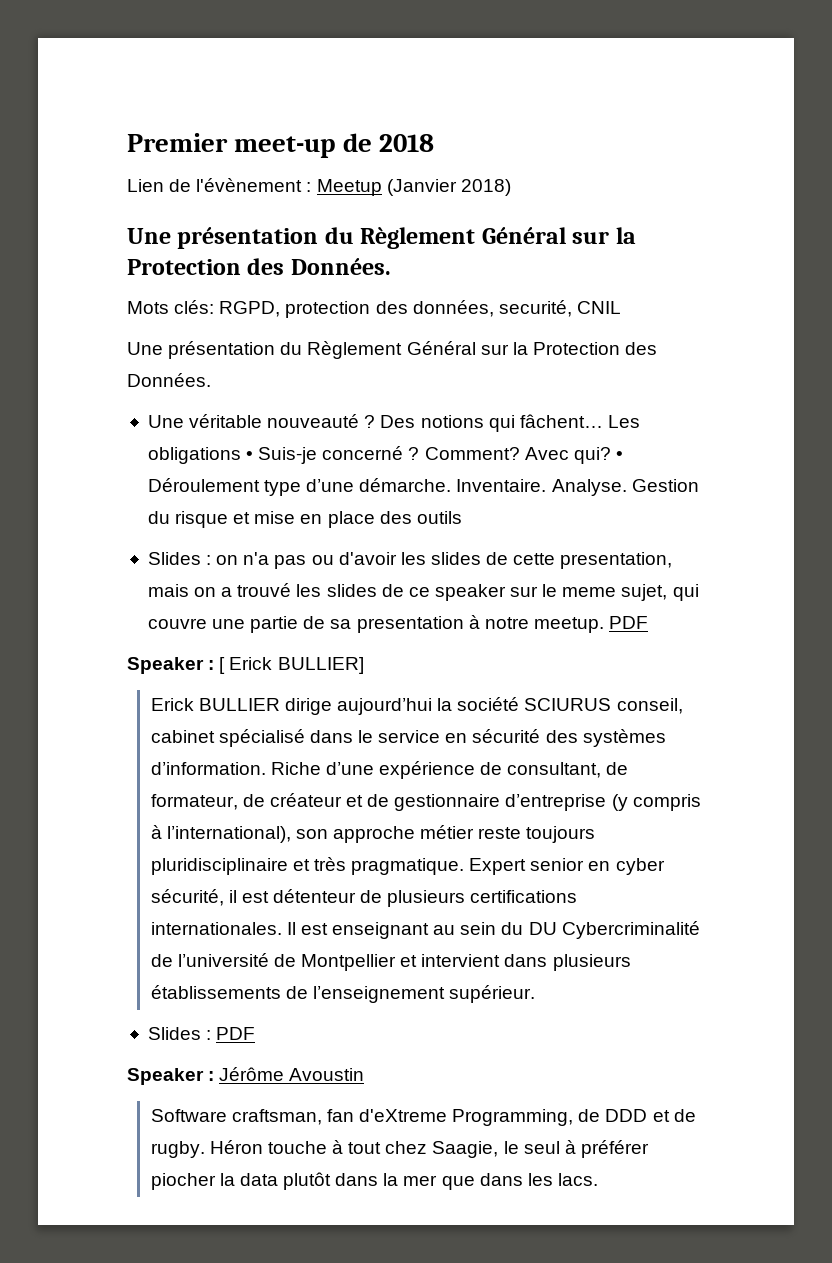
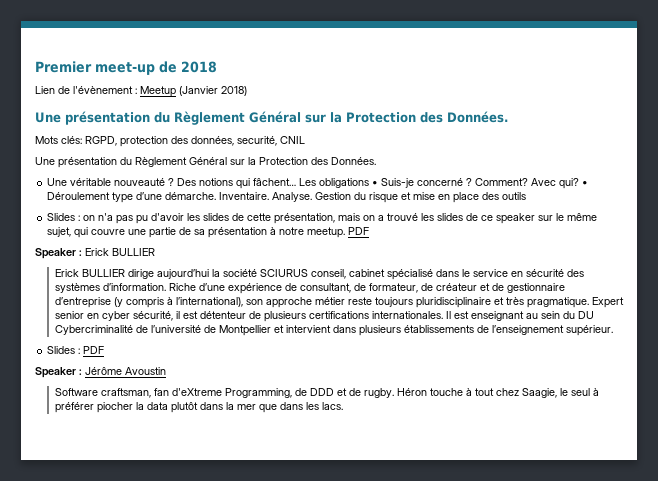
- Slides : on n'a pas ou d'avoir les slides de cette presentation, mais on a trouvé les slides de ce speaker sur le meme sujet, qui couvre une partie de sa presentation à notre meetup.
+ Slides : on n'a pas pu d'avoir les slides de cette présentation, mais on a trouvé les slides de ce speaker sur le même sujet, qui couvre une partie de sa présentation à notre meetup.
- Speaker : [ Erick BULLIER]
+ Speaker : Erick BULLIER

